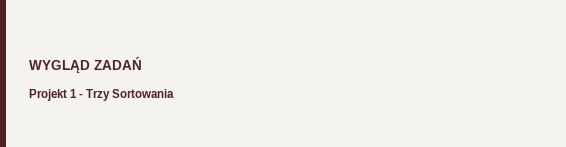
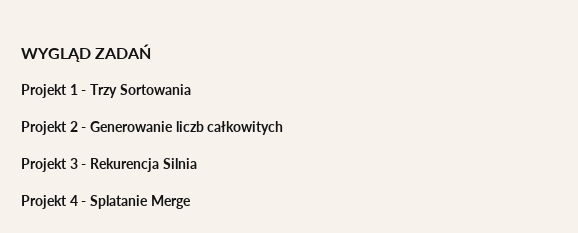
+ Projekt 2 - Generowanie liczb całkowitych
+ Projekt 3 - Rekurencja Silnia
+ Projekt 4 - Splatanie Merge

